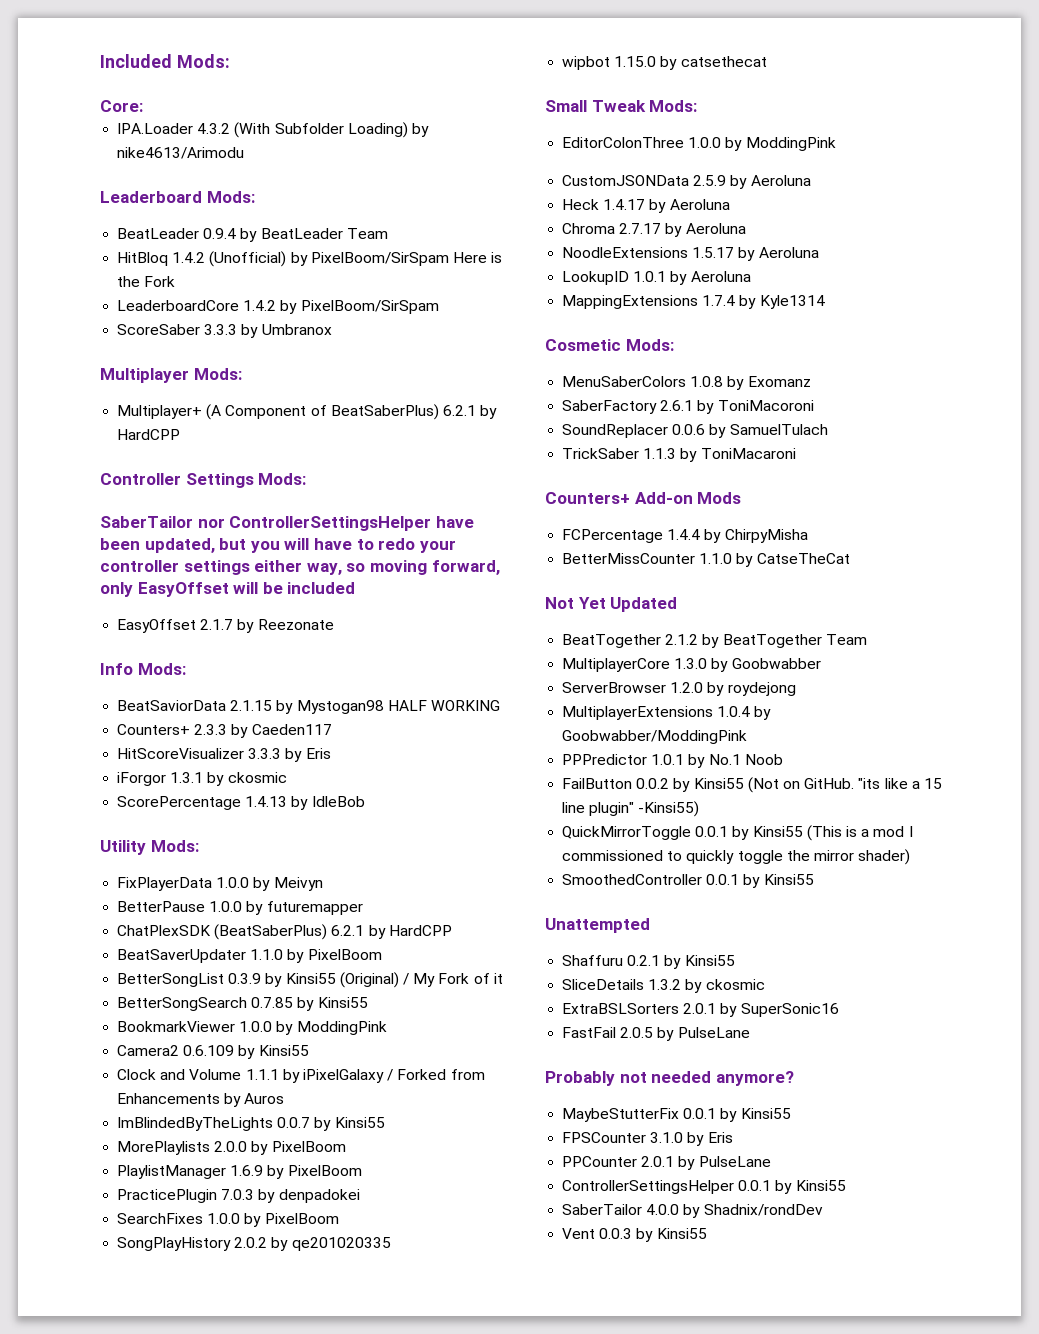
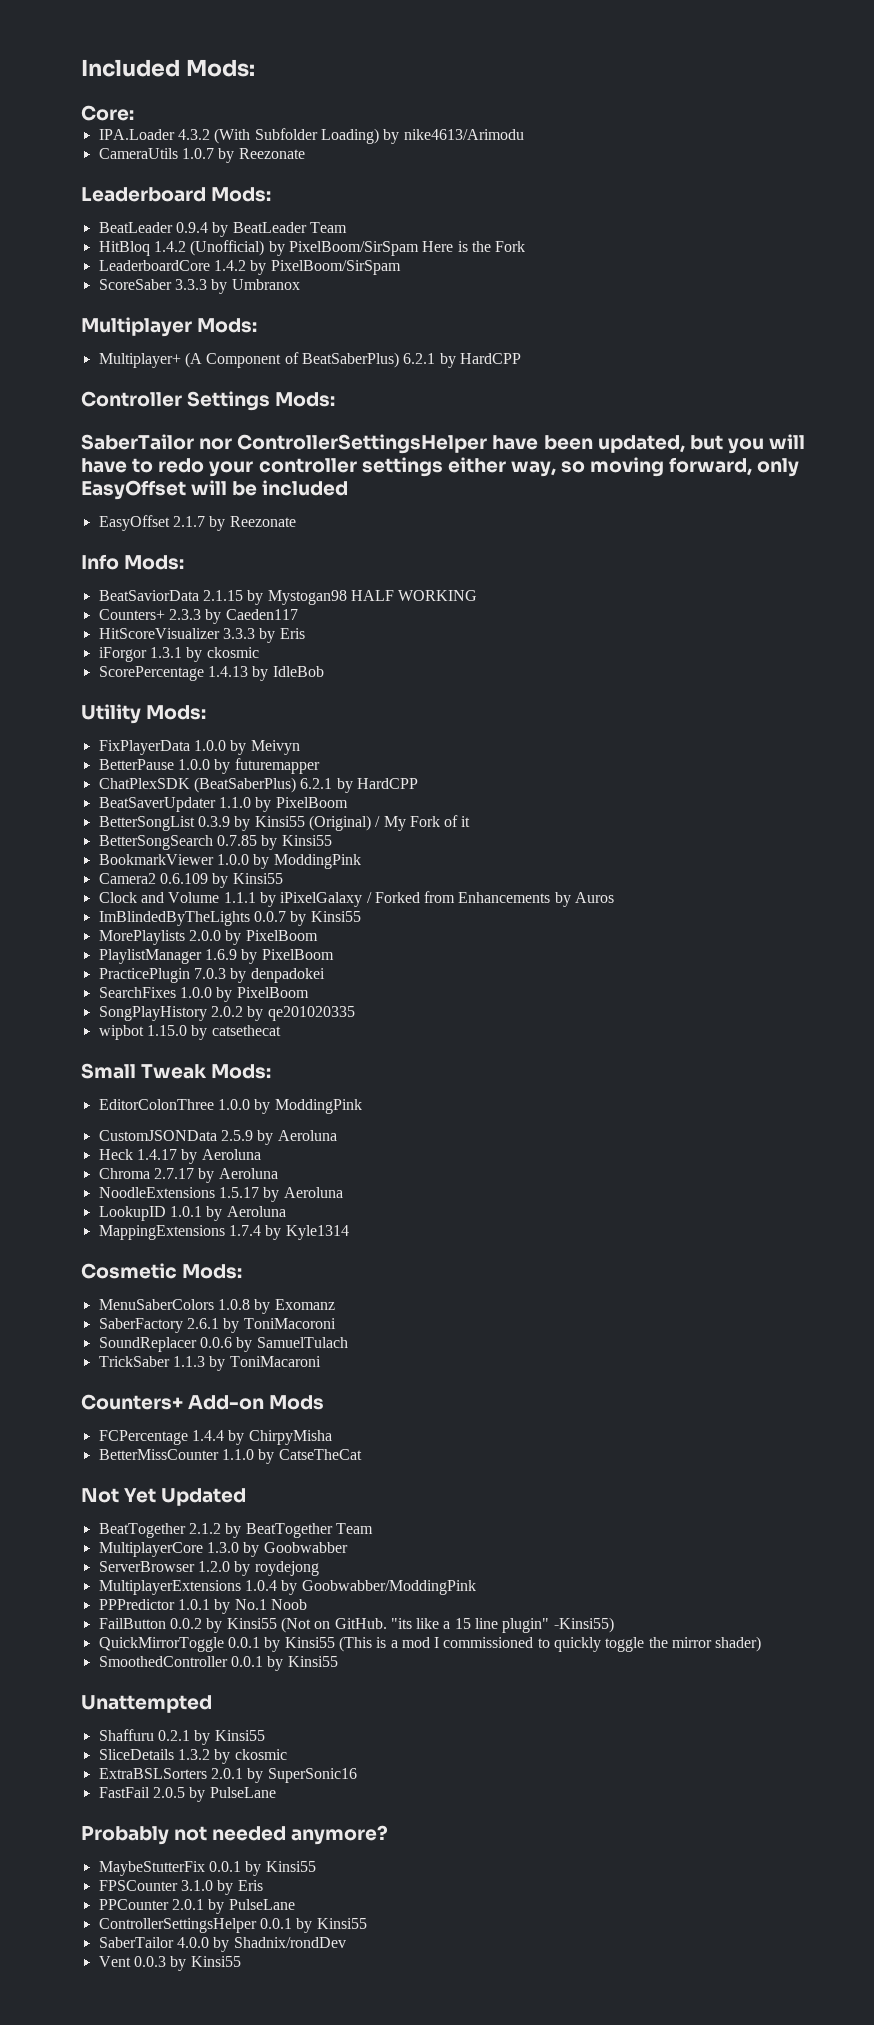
+ CameraUtils 1.0.7 by Reezonate

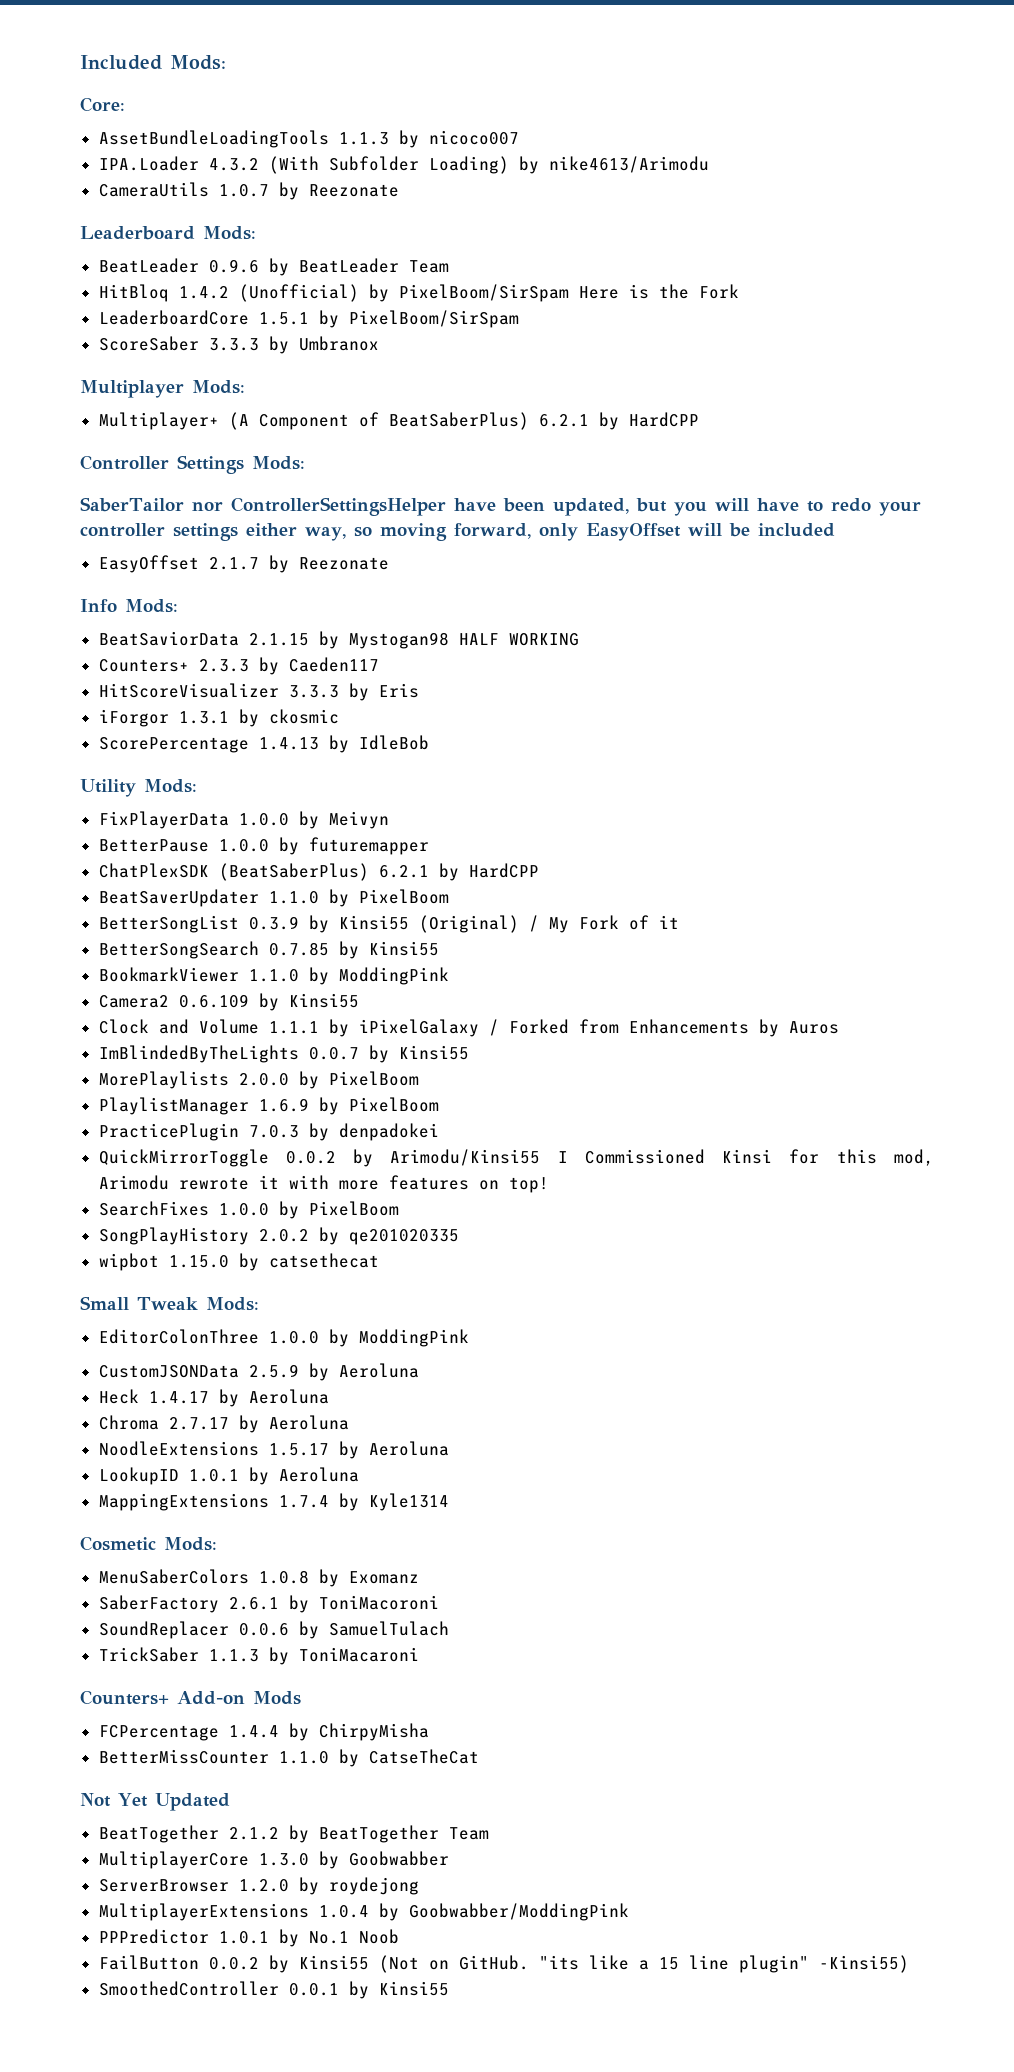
+ AssetBundleLoadingTools 1.1.3 by nicoco007
- BeatLeader 0.9.4 by BeatLeader Team
+ BeatLeader 0.9.6 by BeatLeader Team
- LeaderboardCore 1.4.2 by PixelBoom/SirSpam
+ LeaderboardCore 1.5.1 by PixelBoom/SirSpam
- BookmarkViewer 1.0.0 by ModdingPink
+ BookmarkViewer 1.1.0 by ModdingPink
+ QuickMirrorToggle 0.0.2 by Arimodu/Kinsi55 I Commissioned Kinsi for this mod, Arimodu rewrote it with more features on top!
- QuickMirrorToggle 0.0.1 by Kinsi55 (This is a mod I commissioned to quickly toggle the mirror shader)
  SmoothedController 0.0.1 by Kinsi55
- Unattempted
- Shaffuru 0.2.1 by Kinsi55
- SliceDetails 1.3.2 by ckosmic
- ExtraBSLSorters 2.0.1 by SuperSonic16
- FastFail 2.0.5 by PulseLane
- Probably not needed anymore?
- MaybeStutterFix 0.0.1 by Kinsi55
- FPSCounter 3.1.0 by Eris
- PPCounter 2.0.1 by PulseLane
- ControllerSettingsHelper 0.0.1 by Kinsi55
- SaberTailor 4.0.0 by Shadnix/rondDev
- Vent 0.0.3 by Kinsi55

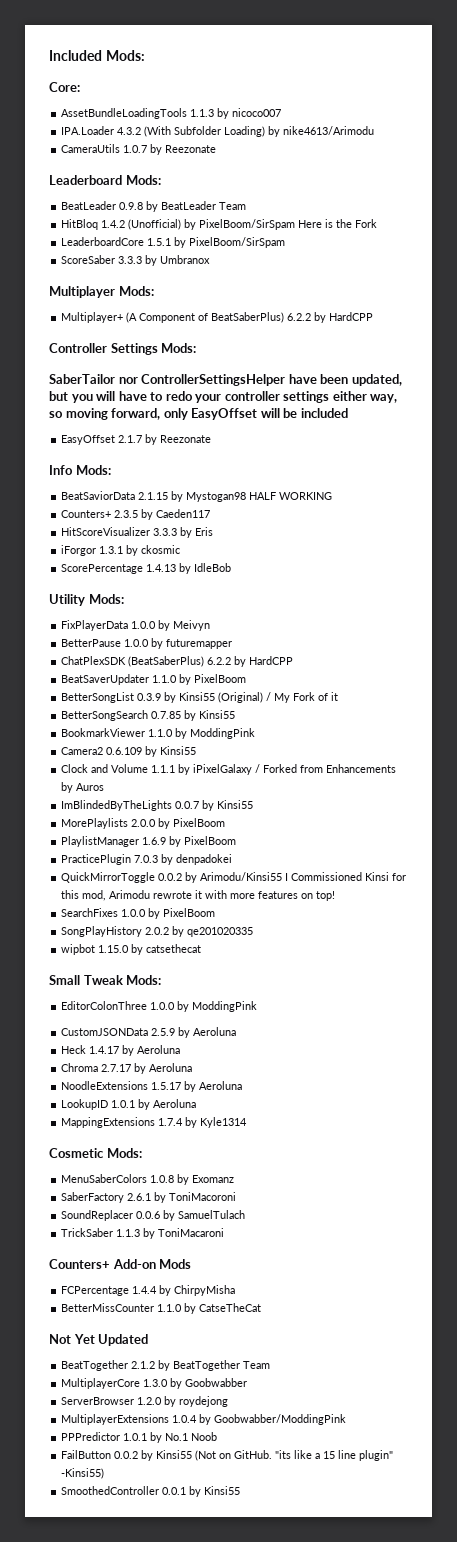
- BeatLeader 0.9.6 by BeatLeader Team
+ BeatLeader 0.9.8 by BeatLeader Team
- Multiplayer+ (A Component of BeatSaberPlus) 6.2.1 by HardCPP
+ Multiplayer+ (A Component of BeatSaberPlus) 6.2.2 by HardCPP
- Counters+ 2.3.3 by Caeden117
+ Counters+ 2.3.5 by Caeden117
- ChatPlexSDK (BeatSaberPlus) 6.2.1 by HardCPP
+ ChatPlexSDK (BeatSaberPlus) 6.2.2 by HardCPP

